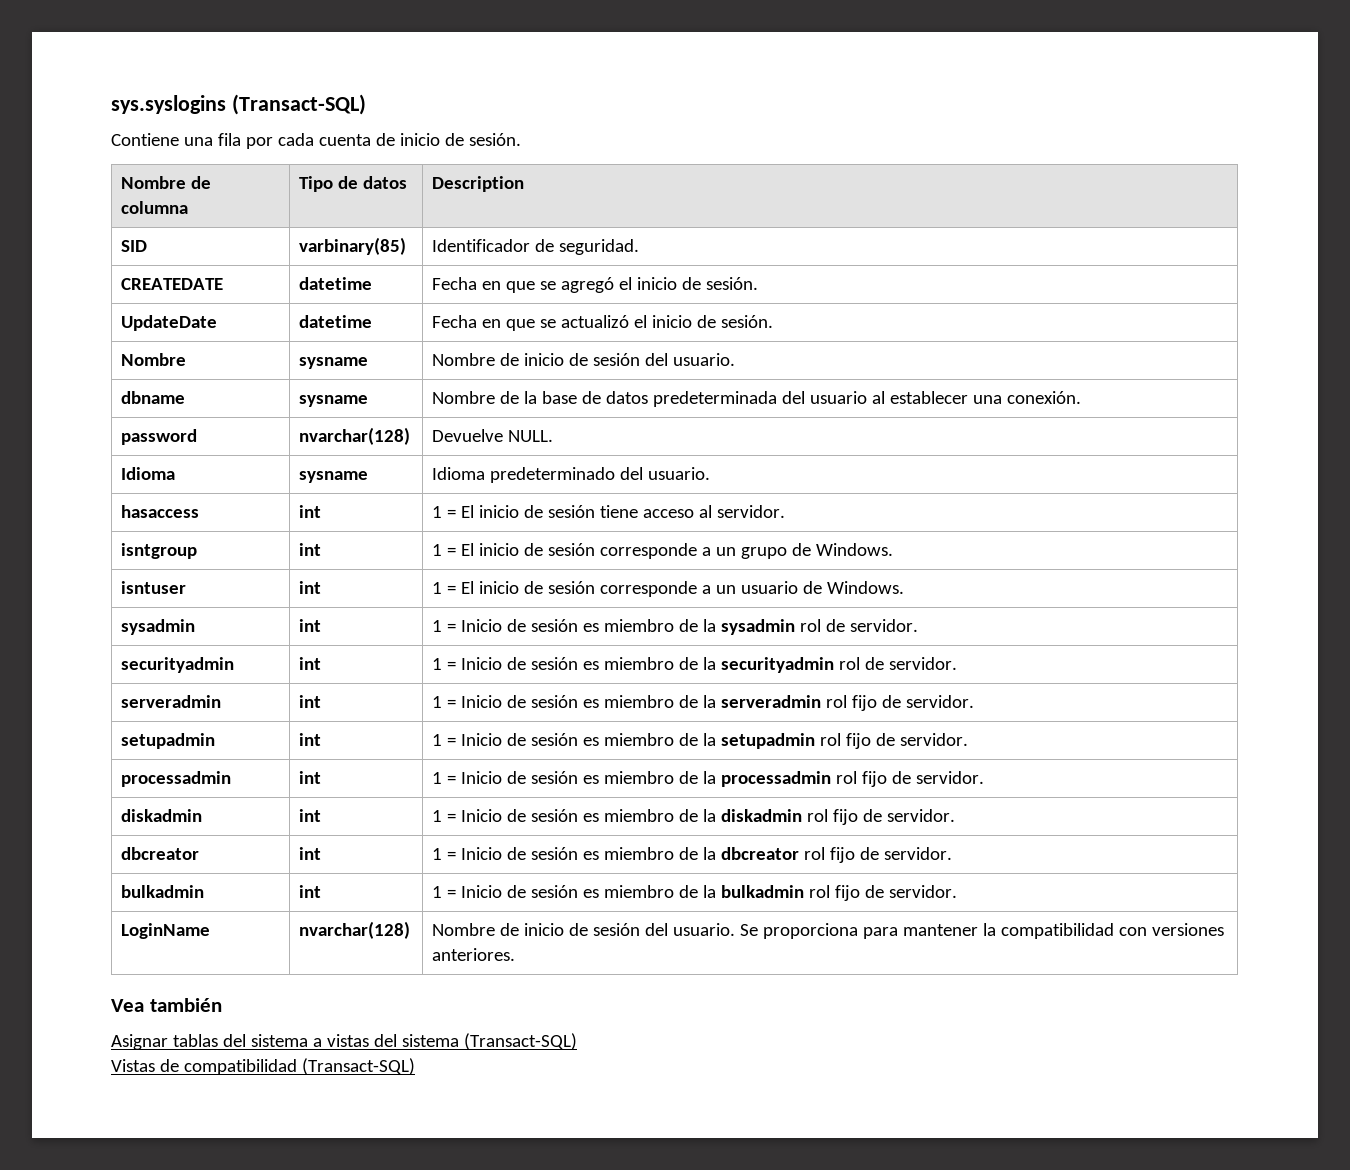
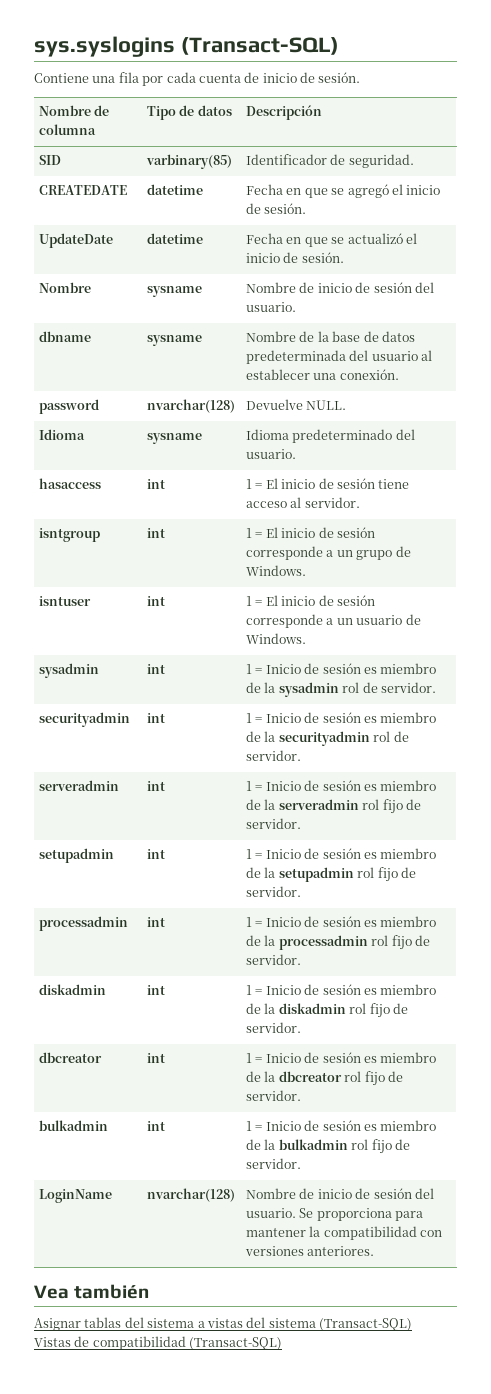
- Nombre de columna | Tipo de datos | Description
+ Nombre de columna | Tipo de datos | Descripción

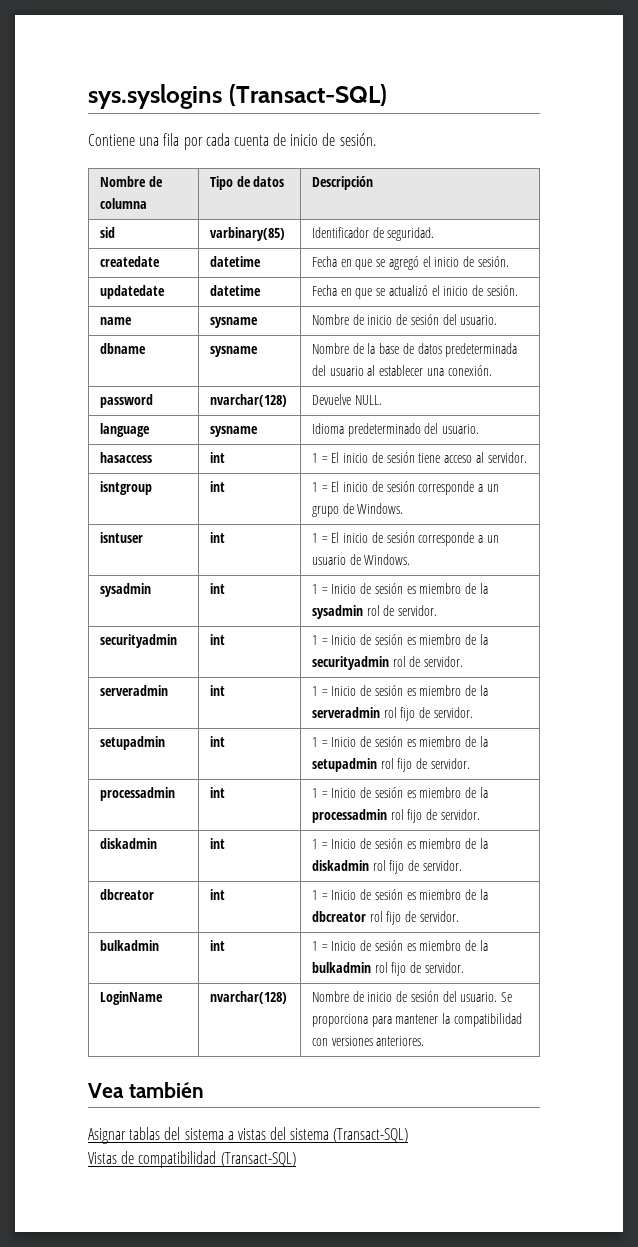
- SID | varbinary(85) | Identificador de seguridad.
+ sid | varbinary(85) | Identificador de seguridad.
- CREATEDATE | datetime | Fecha en que se agregó el inicio de sesión.
+ createdate | datetime | Fecha en que se agregó el inicio de sesión.
- UpdateDate | datetime | Fecha en que se actualizó el inicio de sesión.
+ updatedate | datetime | Fecha en que se actualizó el inicio de sesión.
- Nombre | sysname | Nombre de inicio de sesión del usuario.
+ name | sysname | Nombre de inicio de sesión del usuario.
- Idioma | sysname | Idioma predeterminado del usuario.
+ language | sysname | Idioma predeterminado del usuario.

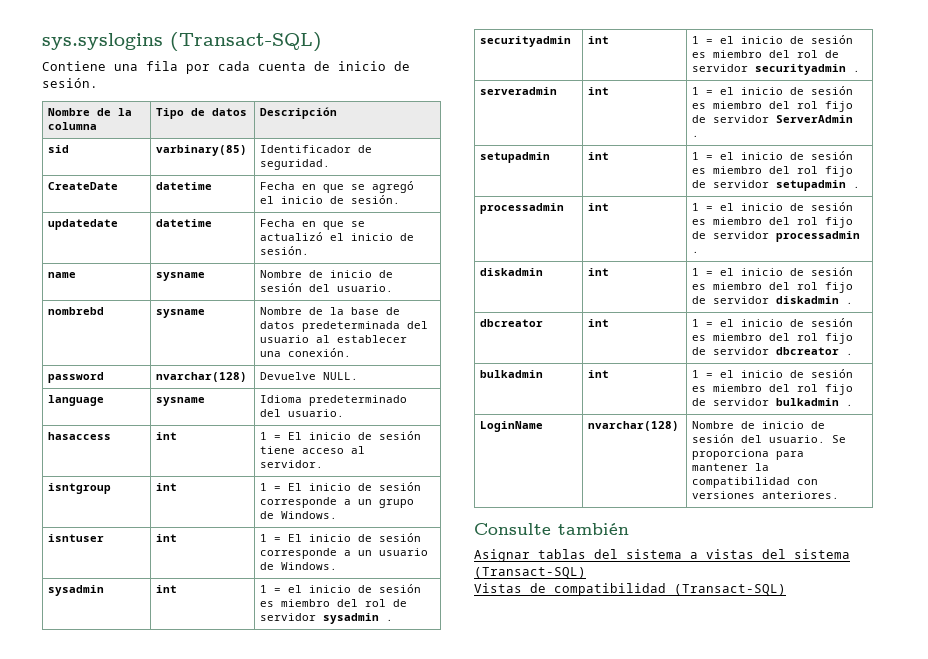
- Nombre de columna | Tipo de datos | Descripción
+ Nombre de la columna | Tipo de datos | Descripción
- createdate | datetime | Fecha en que se agregó el inicio de sesión.
+ CreateDate | datetime | Fecha en que se agregó el inicio de sesión.
- dbname | sysname | Nombre de la base de datos predeterminada del usuario al establecer una conexión.
+ nombrebd | sysname | Nombre de la base de datos predeterminada del usuario al establecer una conexión.
- sysadmin | int | 1 = Inicio de sesión es miembro de la sysadmin rol de servidor.
+ sysadmin | int | 1 = el inicio de sesión es miembro del rol de servidor sysadmin .
- securityadmin | int | 1 = Inicio de sesión es miembro de la securityadmin rol de servidor.
+ securityadmin | int | 1 = el inicio de sesión es miembro del rol de servidor securityadmin .
- serveradmin | int | 1 = Inicio de sesión es miembro de la serveradmin rol fijo de servidor.
+ serveradmin | int | 1 = el inicio de sesión es miembro del rol fijo de servidor ServerAdmin .
- setupadmin | int | 1 = Inicio de sesión es miembro de la setupadmin rol fijo de servidor.
+ setupadmin | int | 1 = el inicio de sesión es miembro del rol fijo de servidor setupadmin .
- processadmin | int | 1 = Inicio de sesión es miembro de la processadmin rol fijo de servidor.
+ processadmin | int | 1 = el inicio de sesión es miembro del rol fijo de servidor processadmin .
- diskadmin | int | 1 = Inicio de sesión es miembro de la diskadmin rol fijo de servidor.
+ diskadmin | int | 1 = el inicio de sesión es miembro del rol fijo de servidor diskadmin .
- dbcreator | int | 1 = Inicio de sesión es miembro de la dbcreator rol fijo de servidor.
+ dbcreator | int | 1 = el inicio de sesión es miembro del rol fijo de servidor dbcreator .
- bulkadmin | int | 1 = Inicio de sesión es miembro de la bulkadmin rol fijo de servidor.
+ bulkadmin | int | 1 = el inicio de sesión es miembro del rol fijo de servidor bulkadmin .
- Vea también
+ Consulte también

